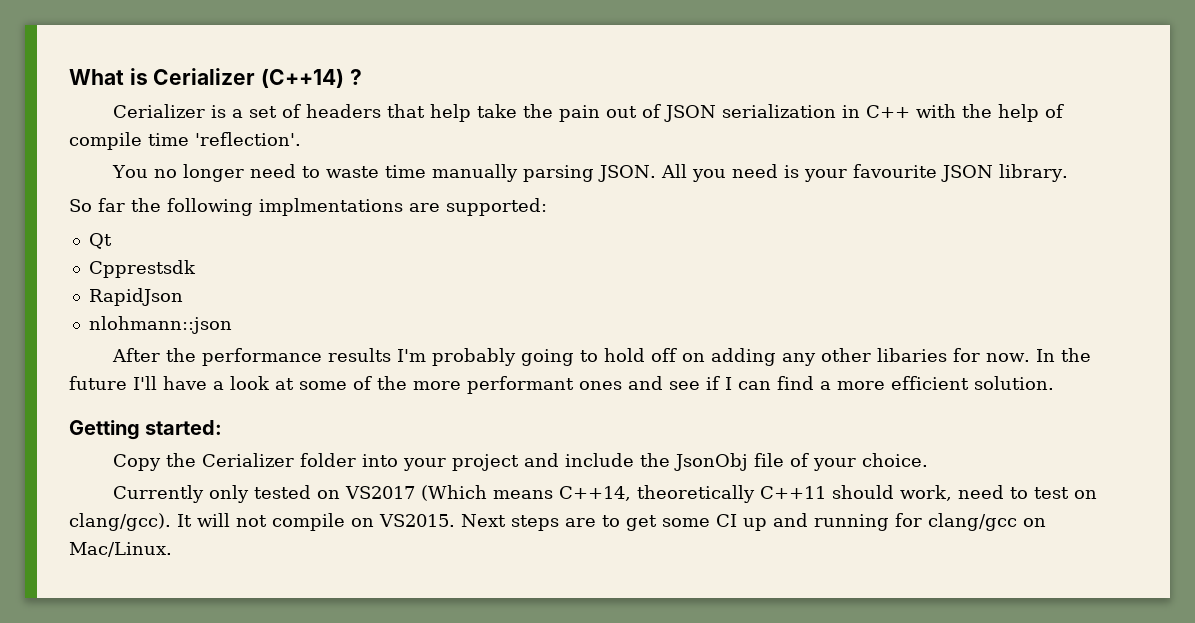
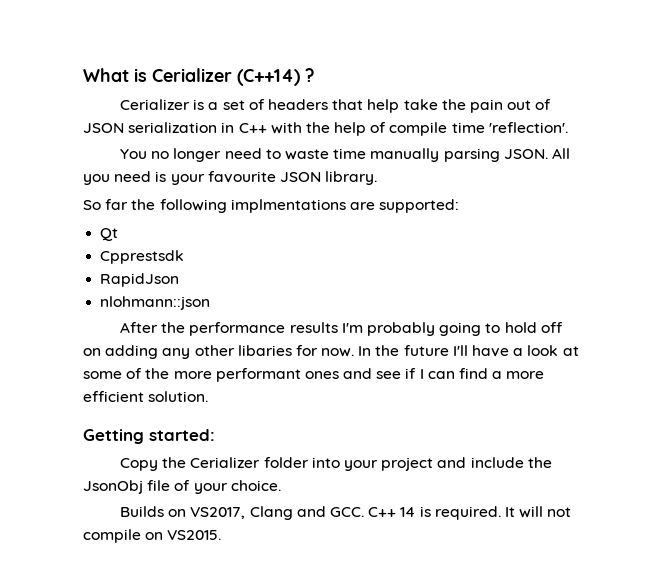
- Currently only tested on VS2017 (Which means C++14, theoretically C++11 should work, need to test on clang/gcc).
+ Builds on VS2017, Clang and GCC. C++ 14 is required.
- Next steps are to get some CI up and running for clang/gcc on Mac/Linux.

